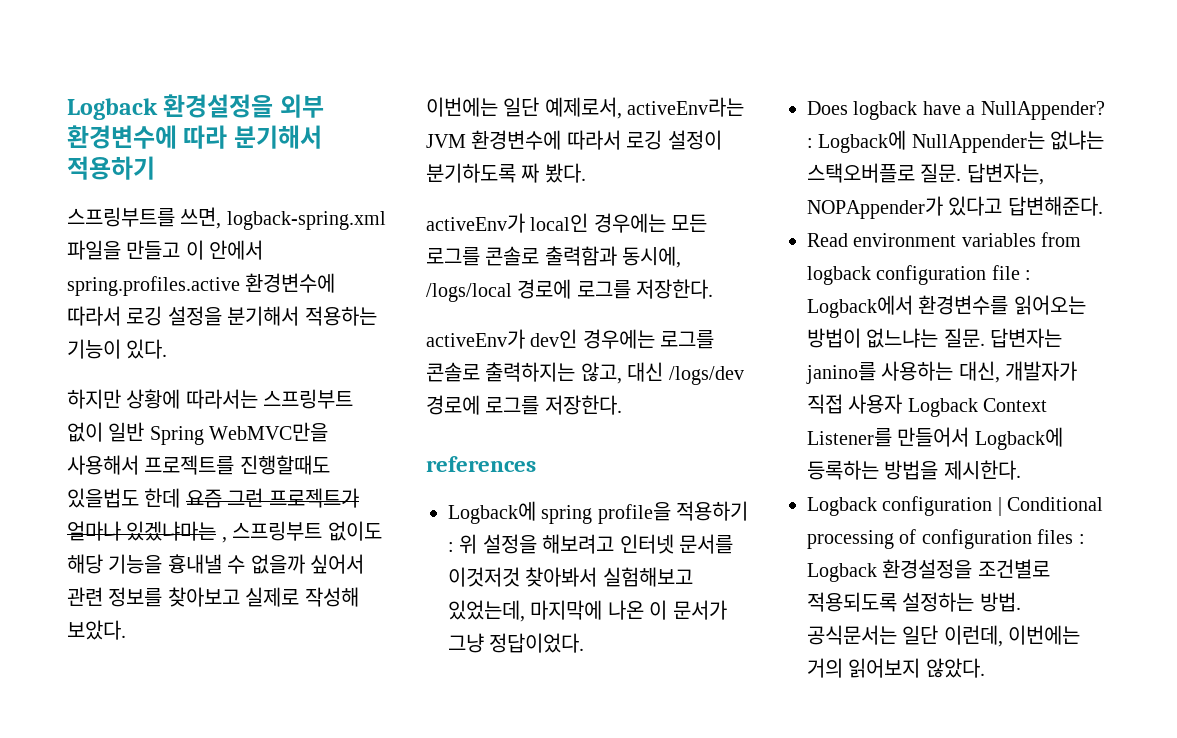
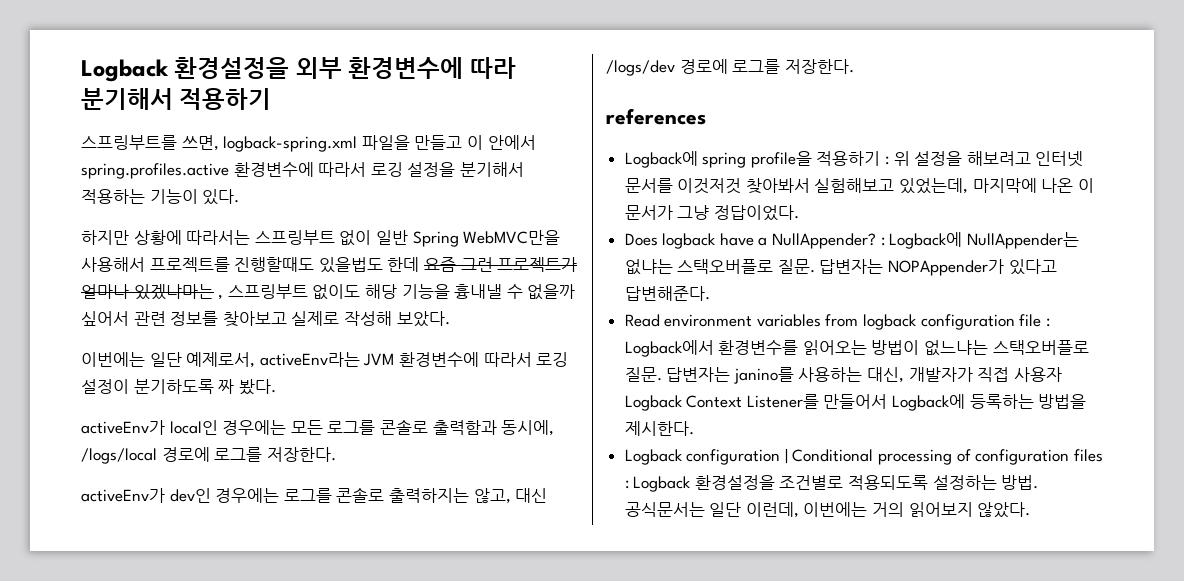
- 답변자는, NOPAppender가 있다고 답변해준다.
+ 답변자는 NOPAppender가 있다고 답변해준다.
- Read environment variables from logback configuration file : Logback에서 환경변수를 읽어오는 방법이 없느냐는 질문.
+ Read environment variables from logback configuration file : Logback에서 환경변수를 읽어오는 방법이 없느냐는 스택오버플로 질문.

